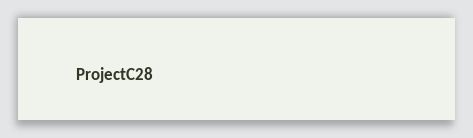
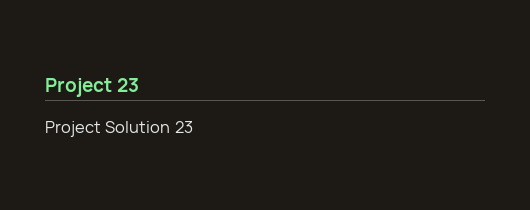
- ProjectC28
+ Project 23
+ Project Solution 23

